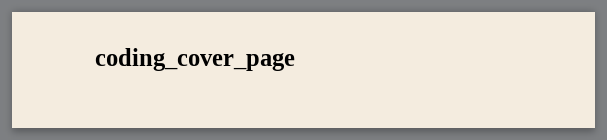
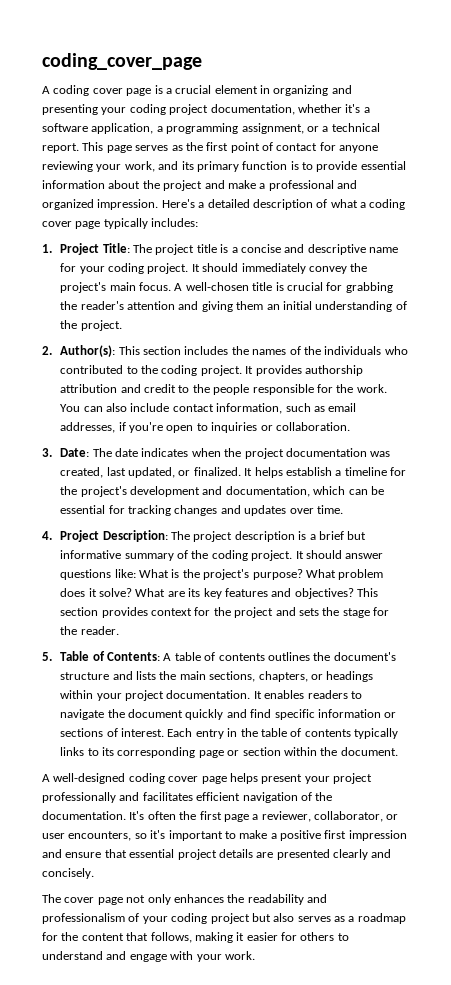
+ A coding cover page is a crucial element in organizing and presenting your coding project documentation, whether it's a software application, a programming assignment, or a technical report. This page serves as the first point of contact for anyone reviewing your work, and its primary function is to provide essential information about the project and make a professional and organized impression. Here's a detailed description of what a coding cover page typically includes:
+ 1. Project Title: The project title is a concise and descriptive name for your coding project. It should immediately convey the project's main focus. A well-chosen title is crucial for grabbing the reader's attention and giving them an initial understanding of the project.
+ 2. Author(s): This section includes the names of the individuals who contributed to the coding project. It provides authorship attribution and credit to the people responsible for the work. You can also include contact information, such as email addresses, if you're open to inquiries or collaboration.
+ 3. Date: The date indicates when the project documentation was created, last updated, or finalized. It helps establish a timeline for the project's development and documentation, which can be essential for tracking changes and updates over time.
+ 4. Project Description: The project description is a brief but informative summary of the coding project. It should answer questions like: What is the project's purpose? What problem does it solve? What are its key features and objectives? This section provides context for the project and sets the stage for the reader.
+ 5. Table of Contents: A table of contents outlines the document's structure and lists the main sections, chapters, or headings within your project documentation. It enables readers to navigate the document quickly and find specific information or sections of interest. Each entry in the table of contents typically links to its corresponding page or section within the document.
+ A well-designed coding cover page helps present your project professionally and facilitates efficient navigation of the documentation. It's often the first page a reviewer, collaborator, or user encounters, so it's important to make a positive first impression and ensure that essential project details are presented clearly and concisely.
+ The cover page not only enhances the readability and professionalism of your coding project but also serves as a roadmap for the content that follows, making it easier for others to understand and engage with your work.

